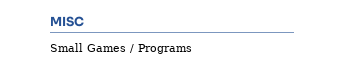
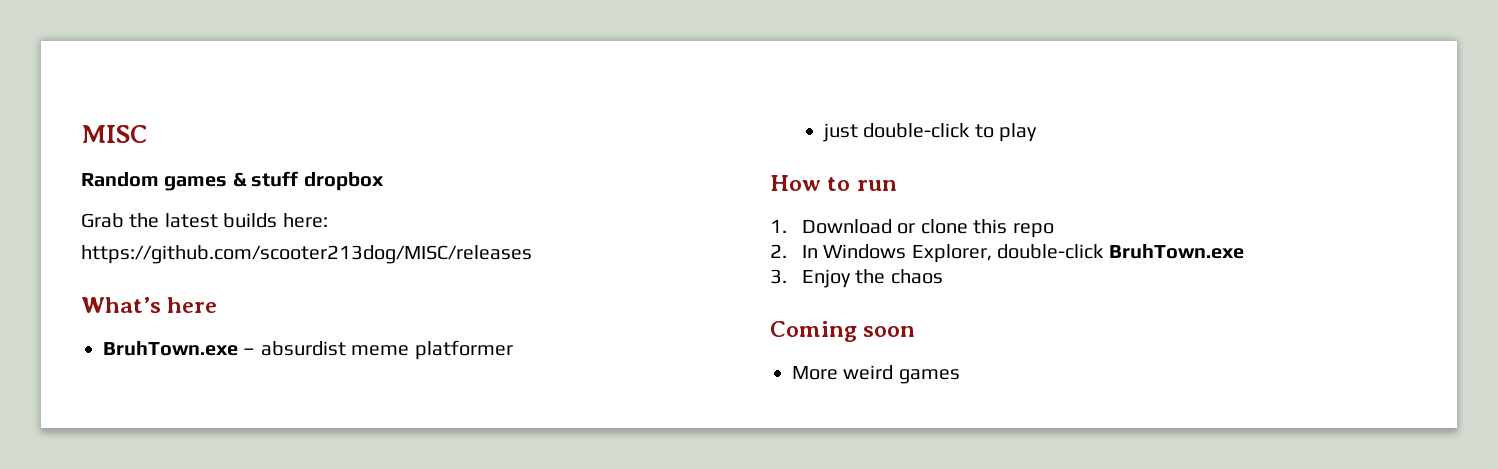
- Small Games / Programs
+ Random games & stuff dropbox
+ Grab the latest builds here:
+ https://github.com/scooter213dog/MISC/releases
+ What’s here
+ BruhTown.exe – absurdist meme platformer
+ just double-click to play
+ How to run
+ 1. Download or clone this repo
+ 2. In Windows Explorer, double-click BruhTown.exe
+ 3. Enjoy the chaos
+ Coming soon
+ More weird games

